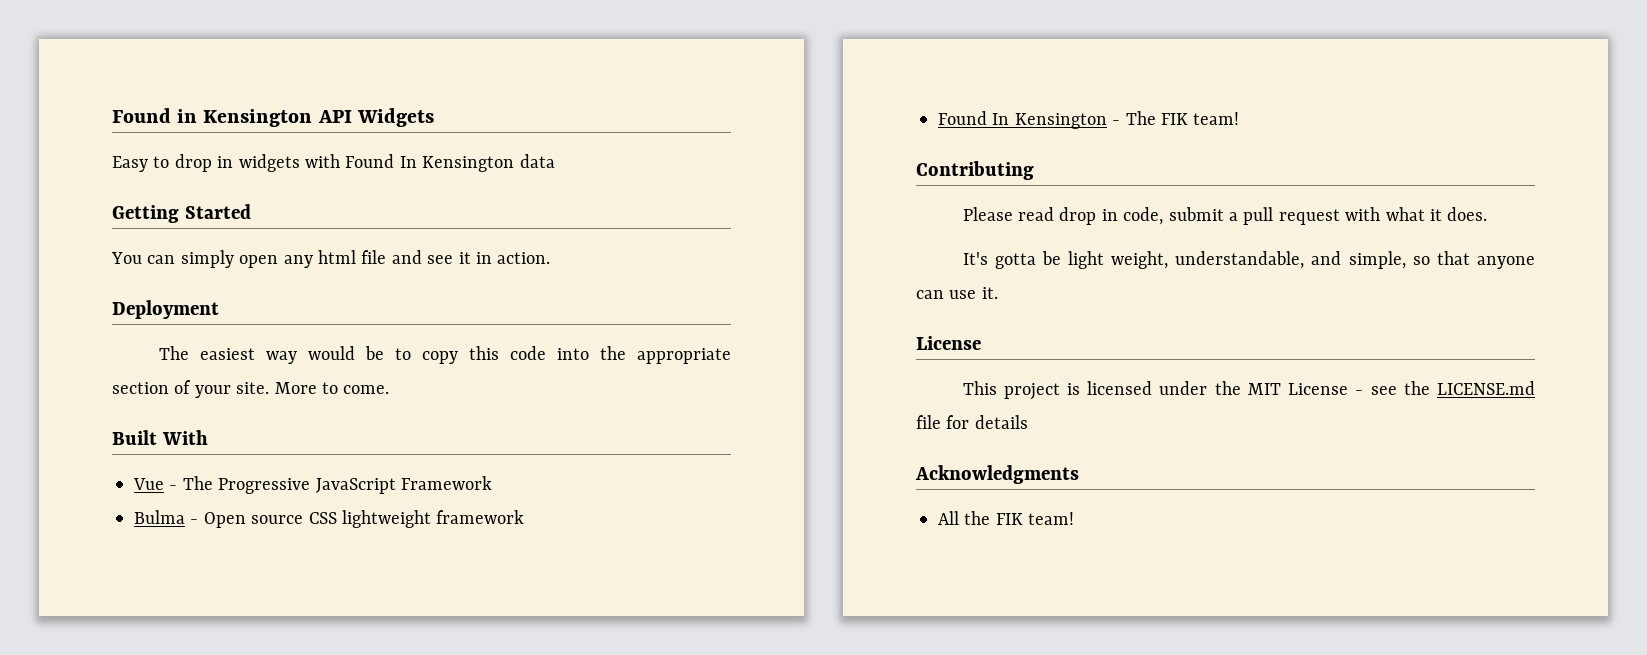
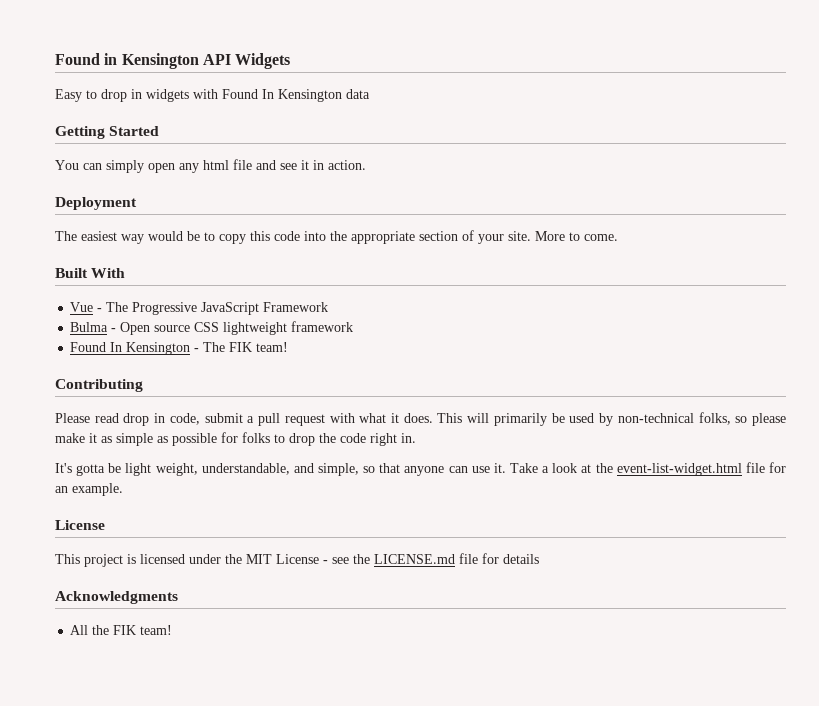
+ This will primarily be used by non-technical folks, so please make it as simple as possible for folks to drop the code right in.
+ Take a look at the event-list-widget.html file for an example.

